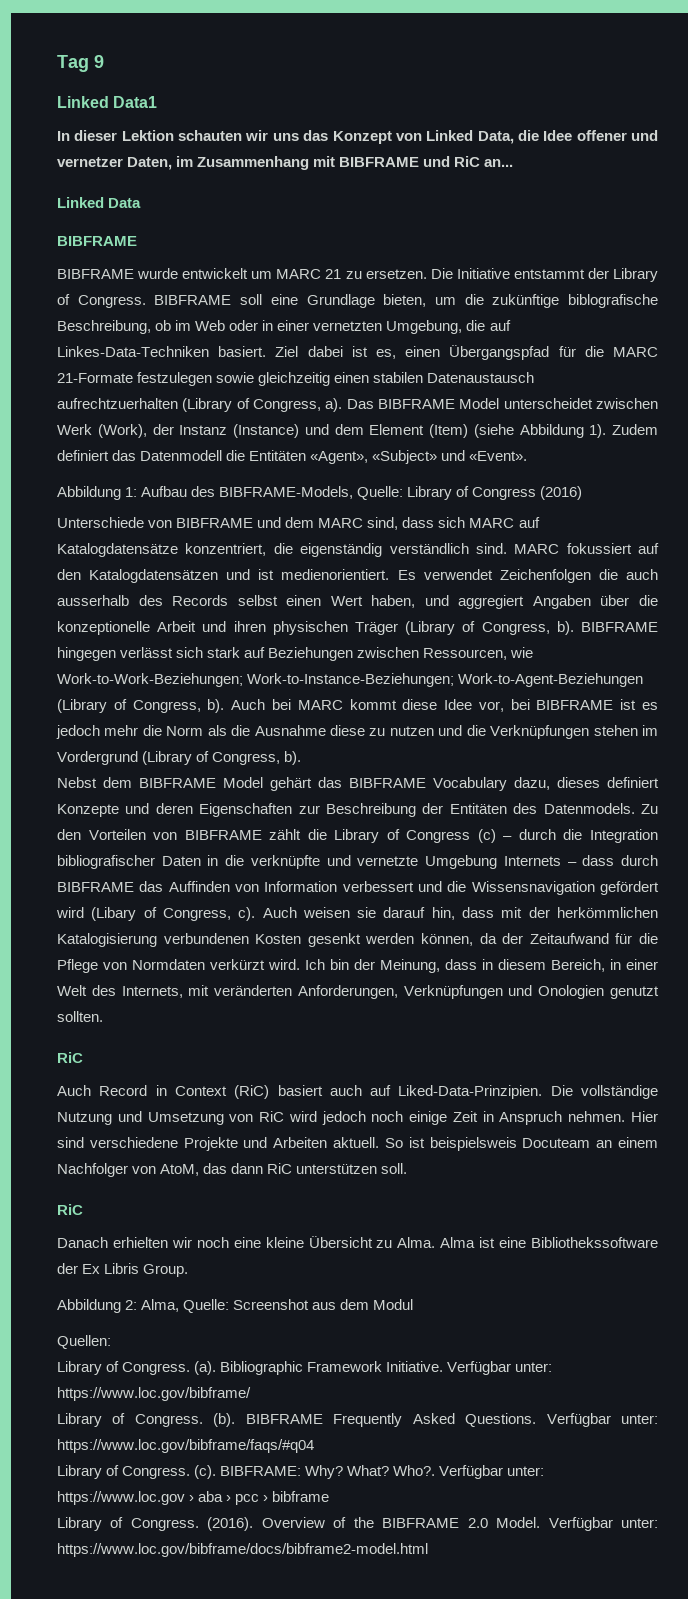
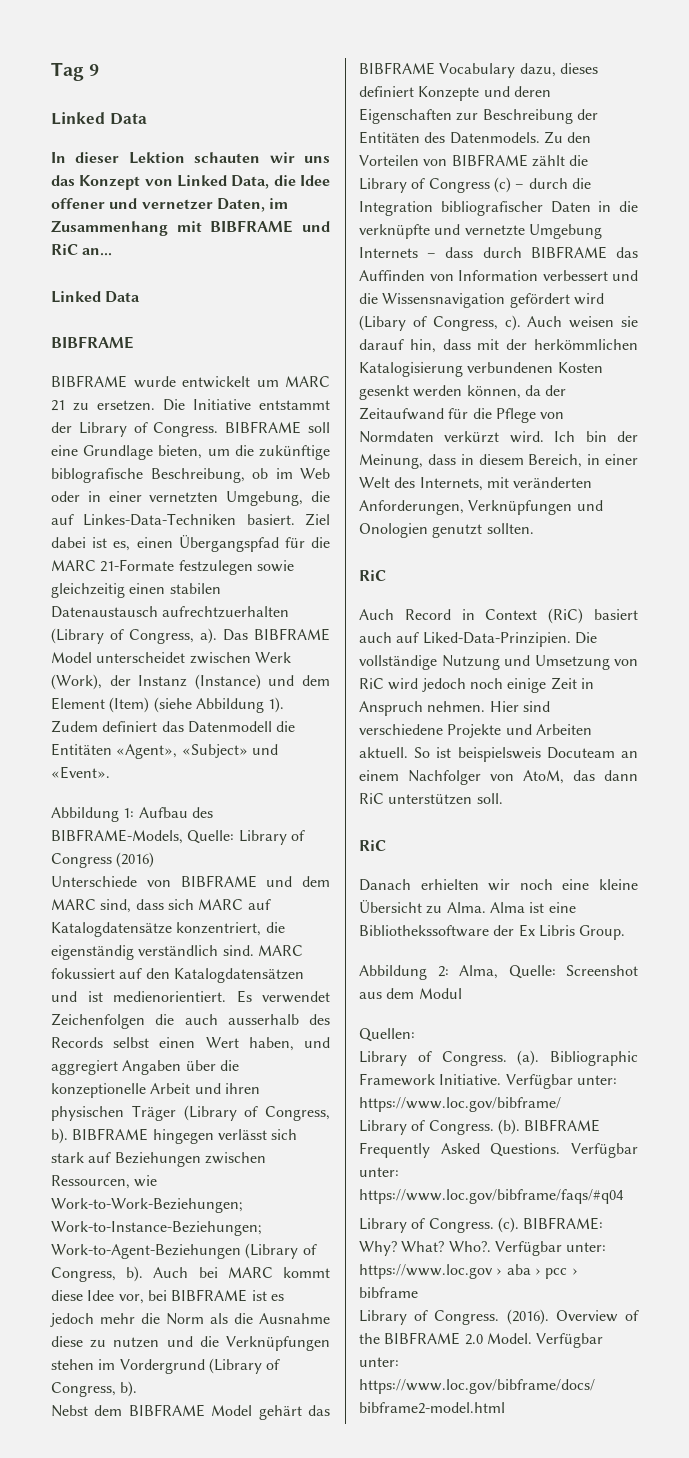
  Tag 9
- Linked Data1
+ Linked Data

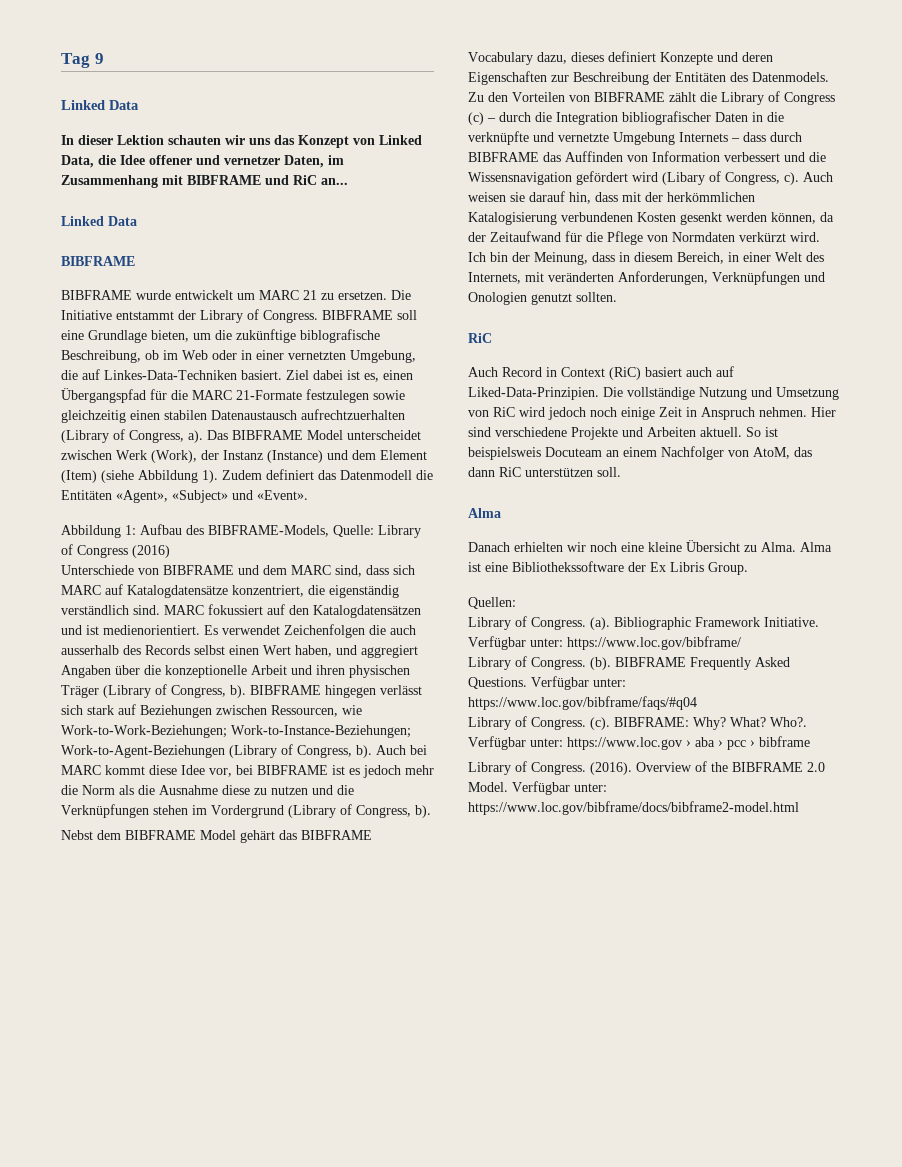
  So ist beispielsweis Docuteam an einem Nachfolger von AtoM, das dann RiC unterstützen soll.
- RiC
+ Alma
- Abbildung 2: Alma, Quelle: Screenshot aus dem Modul

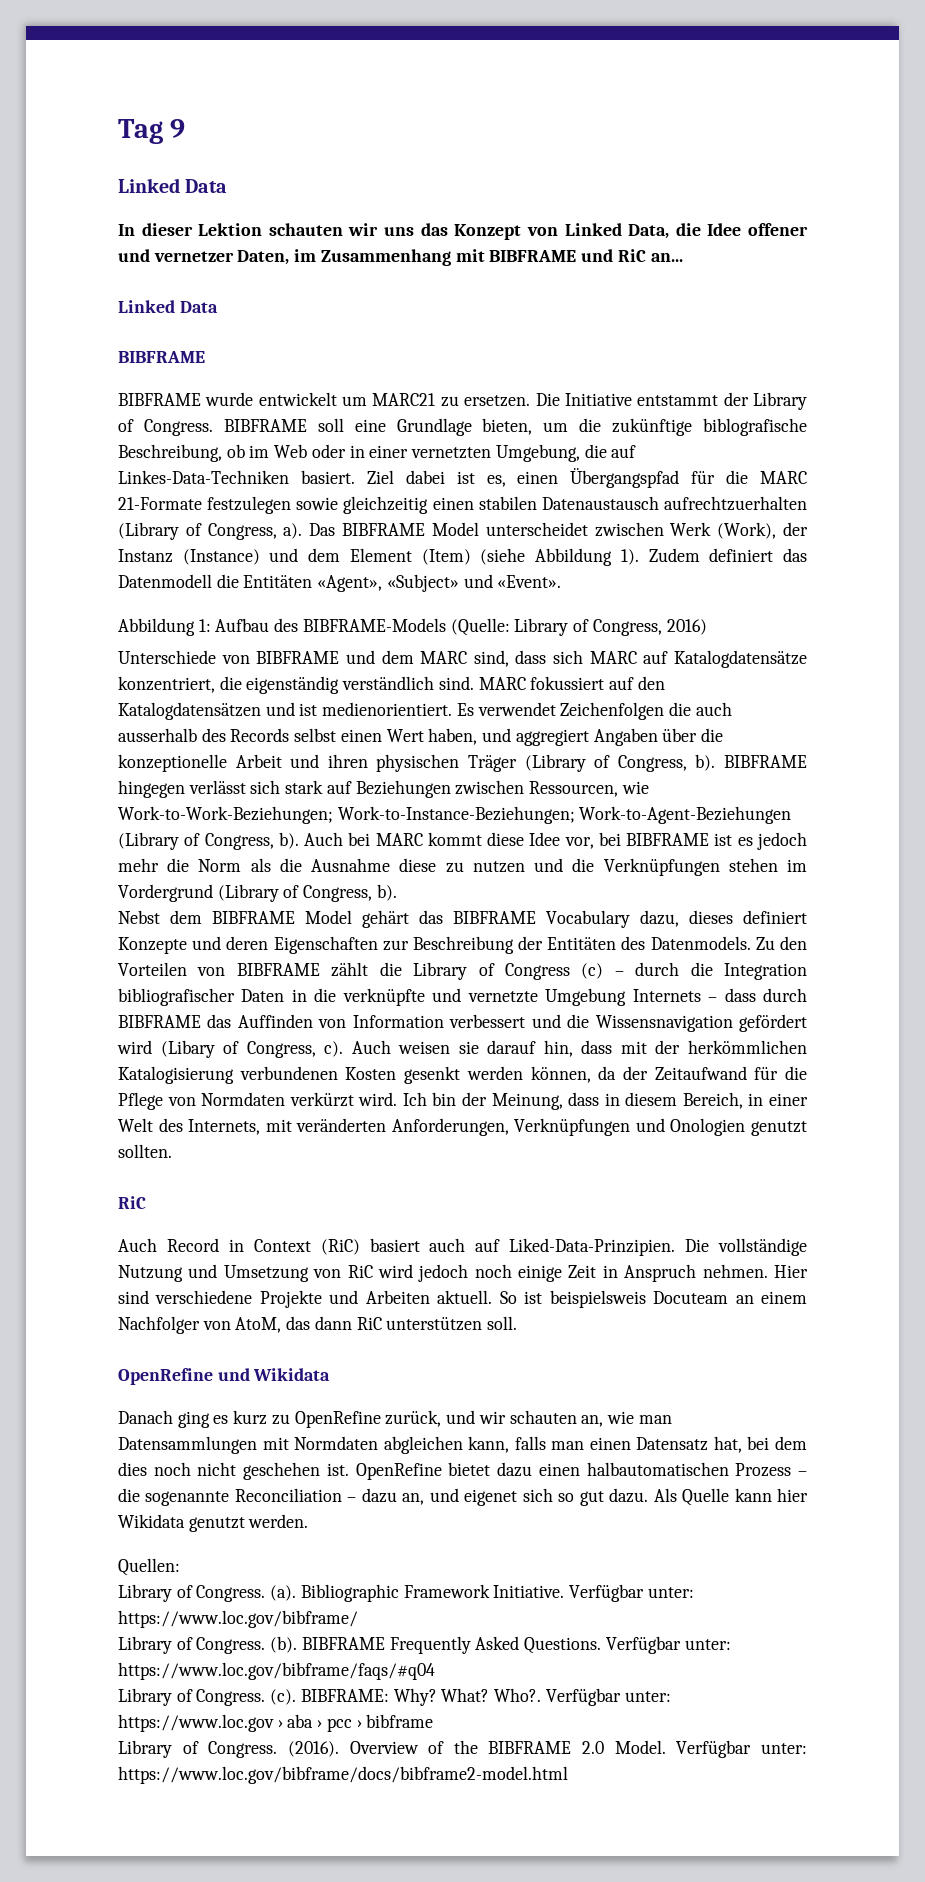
- BIBFRAME wurde entwickelt um MARC 21 zu ersetzen.
+ BIBFRAME wurde entwickelt um MARC21 zu ersetzen.
- Abbildung 1: Aufbau des BIBFRAME-Models, Quelle: Library of Congress (2016)
+ Abbildung 1: Aufbau des BIBFRAME-Models (Quelle: Library of Congress, 2016)
  So ist beispielsweis Docuteam an einem Nachfolger von AtoM, das dann RiC unterstützen soll.
- Alma
- Danach erhielten wir noch eine kleine Übersicht zu Alma. Alma ist eine Bibliothekssoftware der Ex Libris Group.
+ OpenRefine und Wikidata
+ Danach ging es kurz zu OpenRefine zurück, und wir schauten an, wie man Datensammlungen mit Normdaten abgleichen kann, falls man einen Datensatz hat, bei dem dies noch nicht geschehen ist. OpenRefine bietet dazu einen halbautomatischen Prozess – die sogenannte Reconciliation – dazu an, und eigenet sich so gut dazu. Als Quelle kann hier Wikidata genutzt werden.

